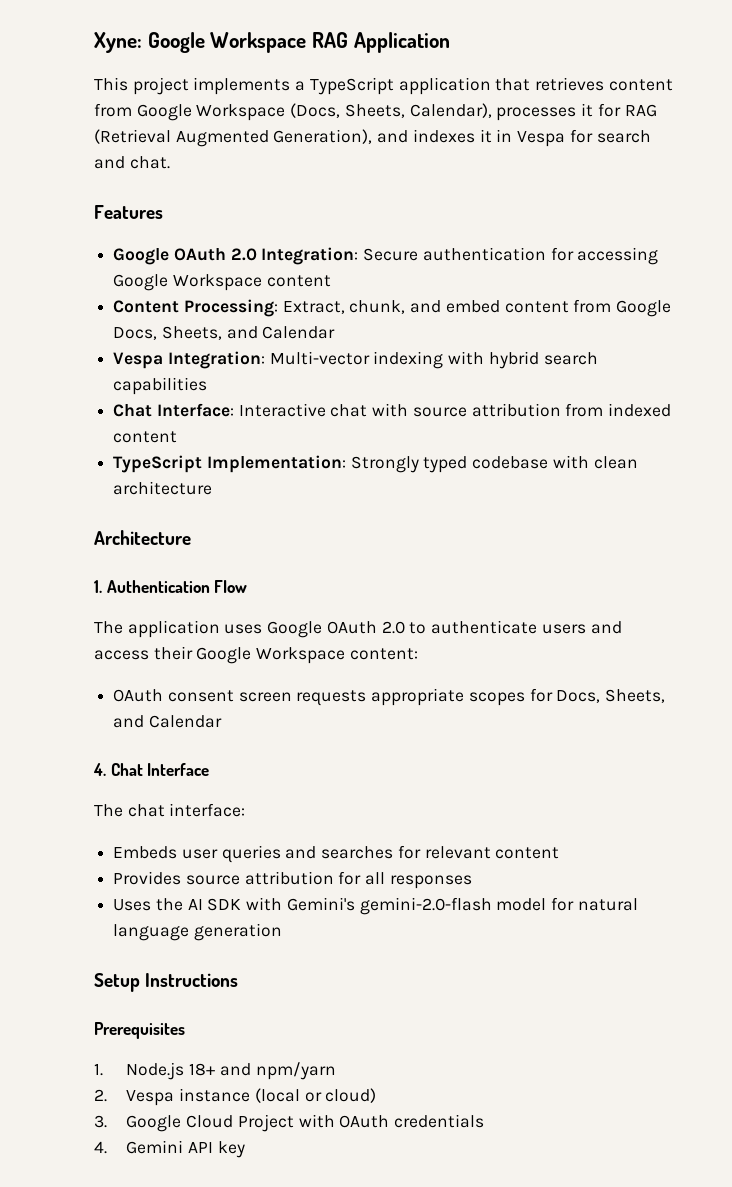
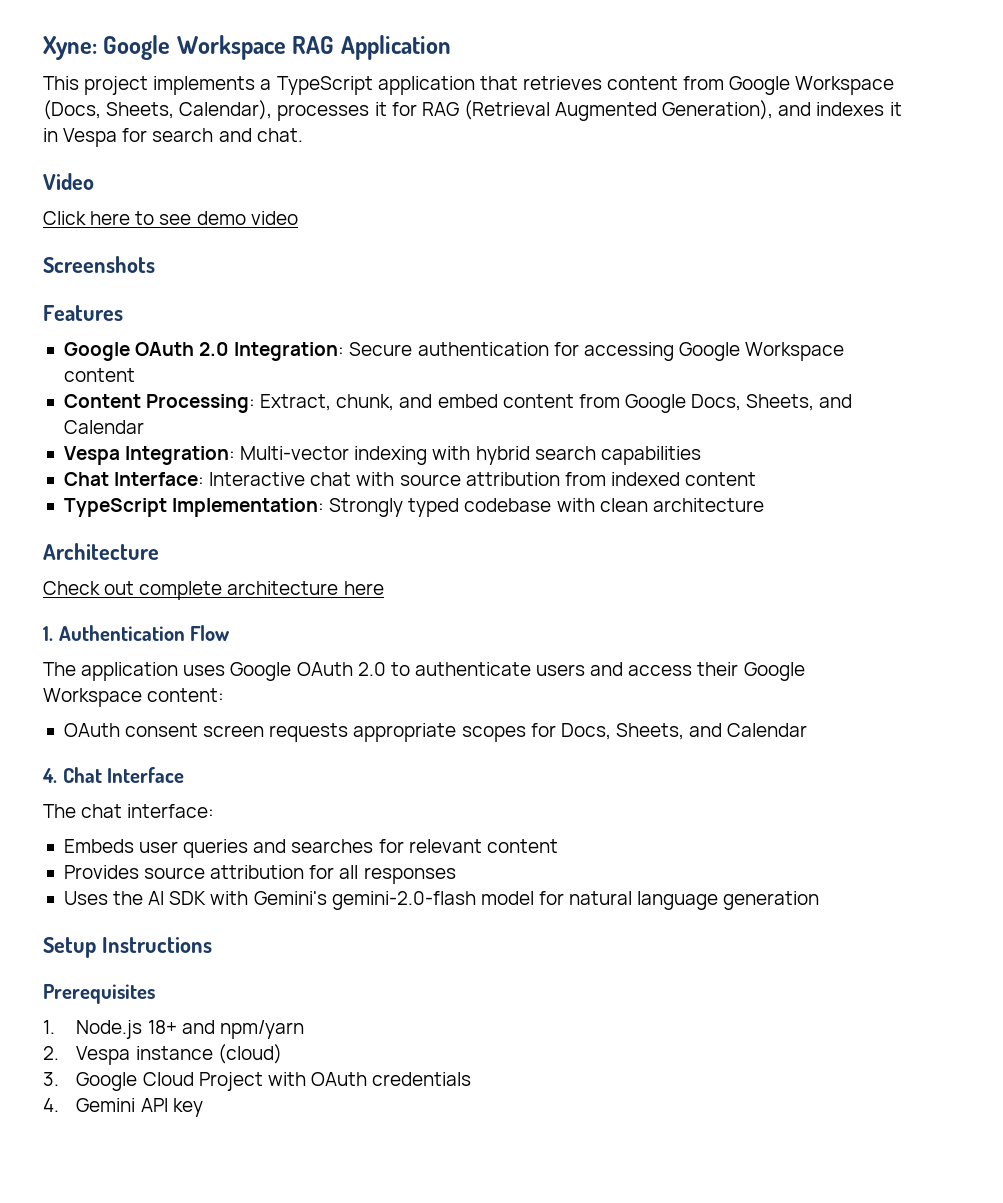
+ Video
+ Click here to see demo video
+ Screenshots
+ Check out complete architecture here
- 2. Vespa instance (local or cloud)
+ 2. Vespa instance (cloud)

